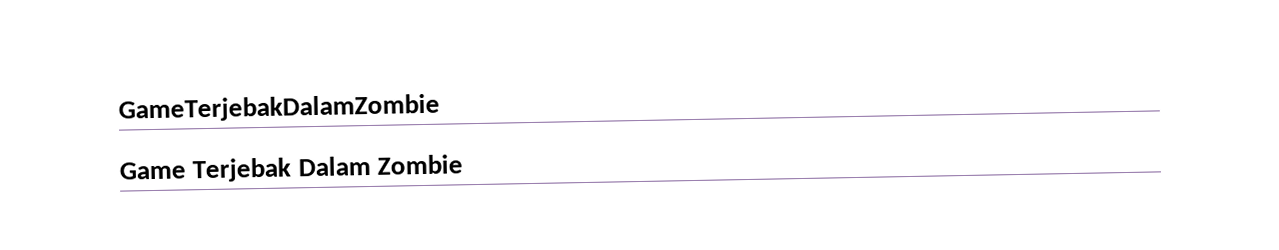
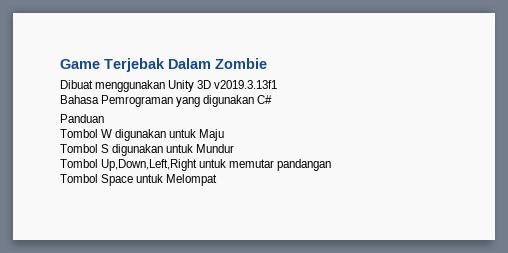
- GameTerjebakDalamZombie
+ Dibuat menggunakan Unity 3D v2019.3.13f1
+ Bahasa Pemrograman yang digunakan C#
+ Panduan
+ Tombol W digunakan untuk Maju
+ Tombol S digunakan untuk Mundur
+ Tombol Up,Down,Left,Right untuk memutar pandangan
+ Tombol Space untuk Melompat

